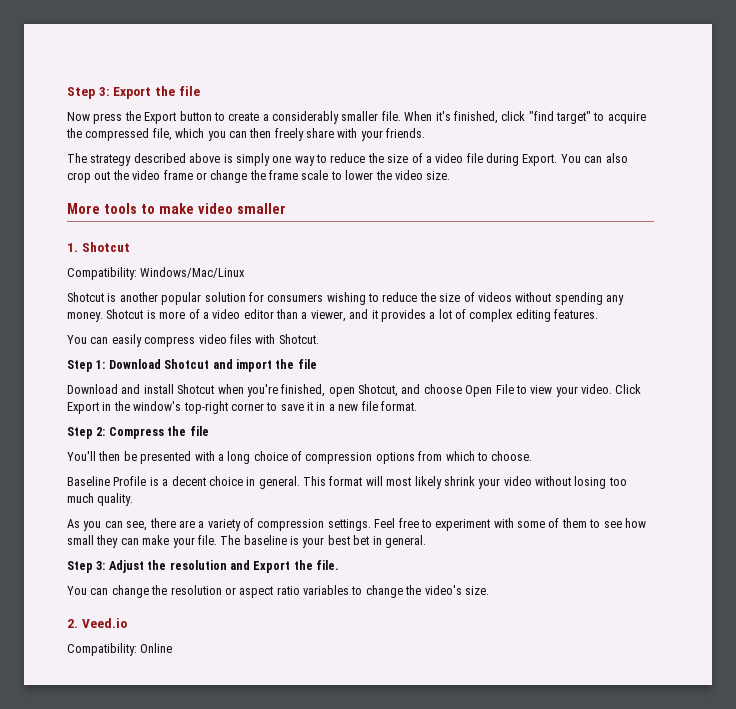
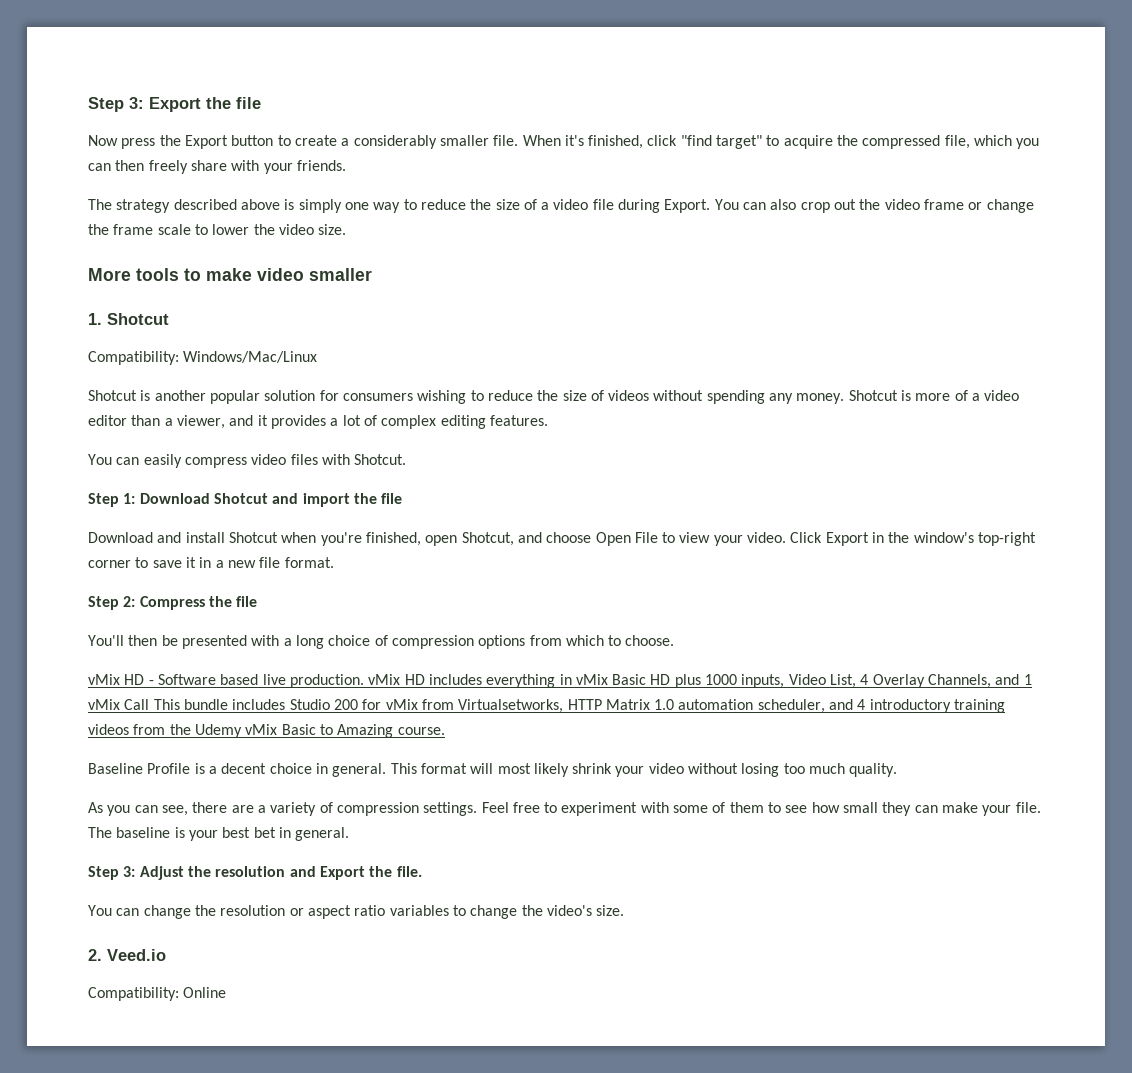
+ vMix HD - Software based live production. vMix HD includes everything in vMix Basic HD plus 1000 inputs, Video List, 4 Overlay Channels, and 1 vMix Call This bundle includes Studio 200 for vMix from Virtualsetworks, HTTP Matrix 1.0 automation scheduler, and 4 introductory training videos from the Udemy vMix Basic to Amazing course.

